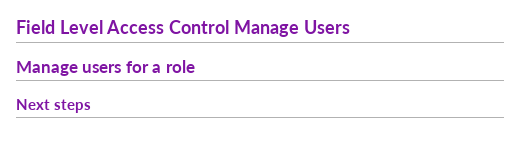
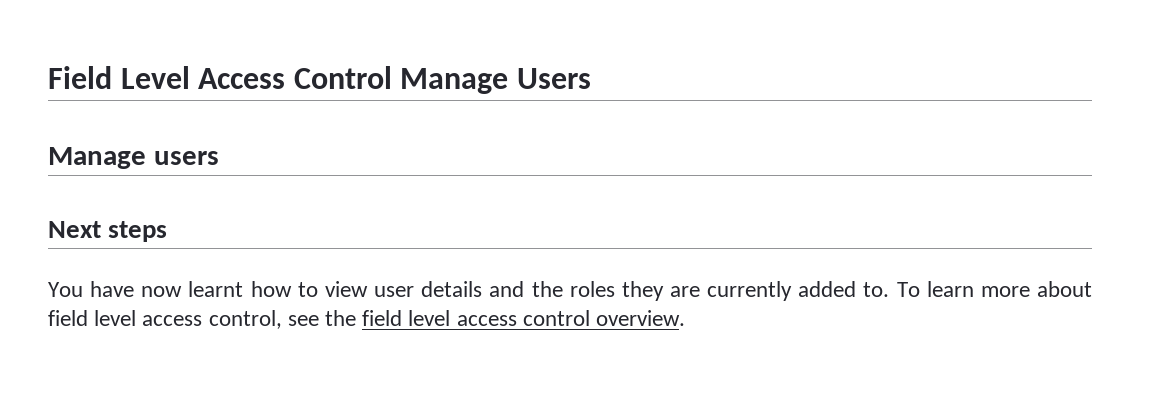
- Manage users for a role
+ Manage users
+ You have now learnt how to view user details and the roles they are currently added to. To learn more about field level access control, see the field level access control overview.

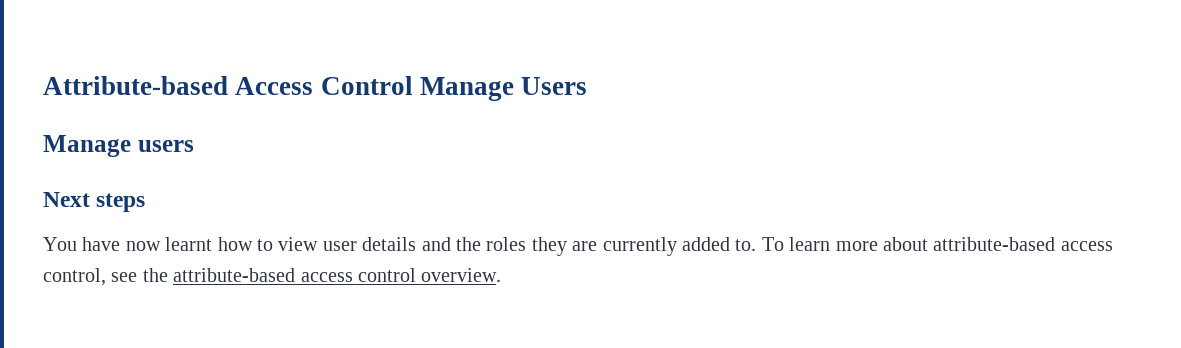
- Field Level Access Control Manage Users
+ Attribute-based Access Control Manage Users
- To learn more about field level access control, see the field level access control overview.
+ To learn more about attribute-based access control, see the attribute-based access control overview.

